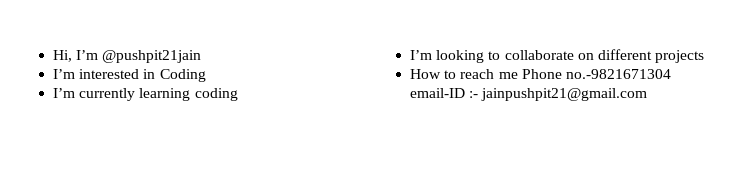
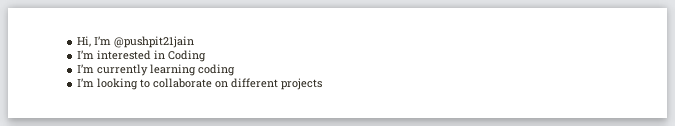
- How to reach me Phone no.-9821671304 email-ID :- jainpushpit21@gmail.com

